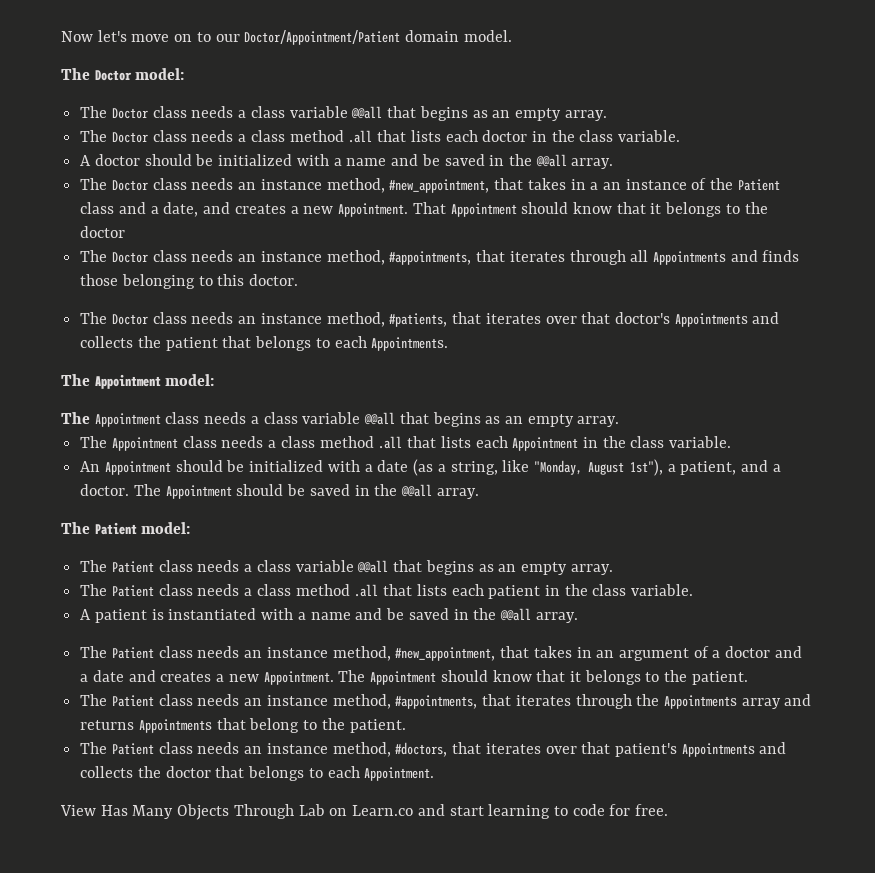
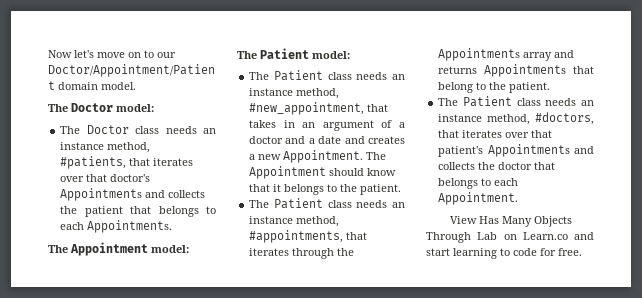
- The Doctor class needs a class variable @@all that begins as an empty array.
- The Doctor class needs a class method .all that lists each doctor in the class variable.
- A doctor should be initialized with a name and be saved in the @@all array.
- The Doctor class needs an instance method, #new_appointment, that takes in a an instance of the Patient class and a date, and creates a new Appointment. That Appointment should know that it belongs to the doctor
- The Doctor class needs an instance method, #appointments, that iterates through all Appointments and finds those belonging to this doctor.
- The Appointment class needs a class variable @@all that begins as an empty array.
- The Appointment class needs a class method .all that lists each Appointment in the class variable.
- An Appointment should be initialized with a date (as a string, like "Monday, August 1st"), a patient, and a doctor. The Appointment should be saved in the @@all array.
  The Patient model:
- The Patient class needs a class variable @@all that begins as an empty array.
- The Patient class needs a class method .all that lists each patient in the class variable.
- A patient is instantiated with a name and be saved in the @@all array.

